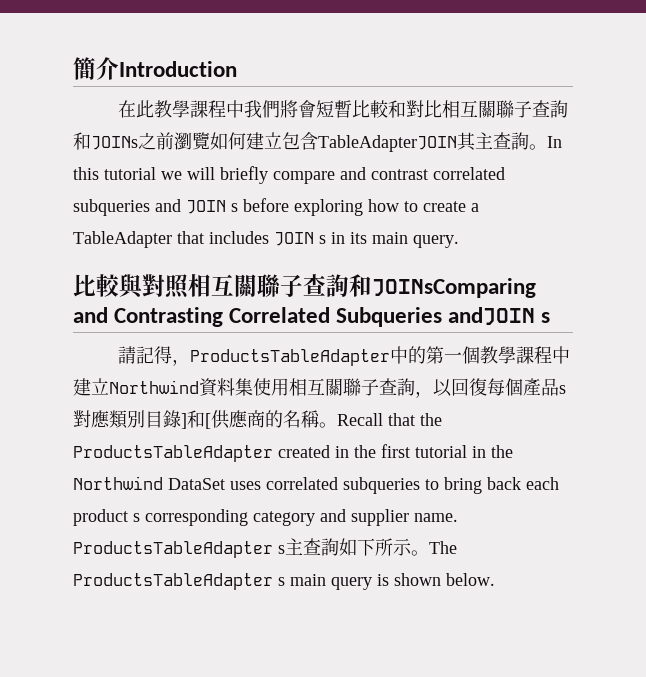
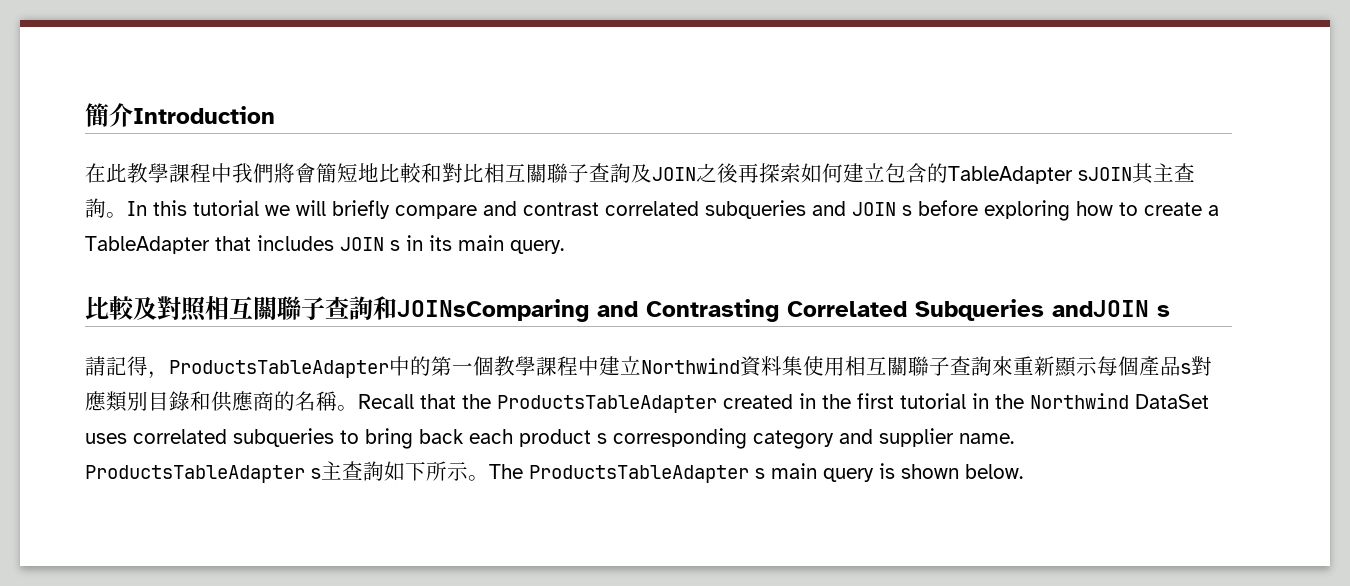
- 在此教學課程中我們將會短暫比較和對比相互關聯子查詢和JOINs之前瀏覽如何建立包含TableAdapterJOIN其主查詢。
+ 在此教學課程中我們將會簡短地比較和對比相互關聯子查詢及JOIN之後再探索如何建立包含的TableAdapter sJOIN其主查詢。
- 比較與對照相互關聯子查詢和JOINsComparing and Contrasting Correlated Subqueries andJOIN s
+ 比較及對照相互關聯子查詢和JOINsComparing and Contrasting Correlated Subqueries andJOIN s
- 請記得，ProductsTableAdapter中的第一個教學課程中建立Northwind資料集使用相互關聯子查詢，以回復每個產品s對應類別目錄]和[供應商的名稱。
+ 請記得，ProductsTableAdapter中的第一個教學課程中建立Northwind資料集使用相互關聯子查詢來重新顯示每個產品s對應類別目錄和供應商的名稱。

